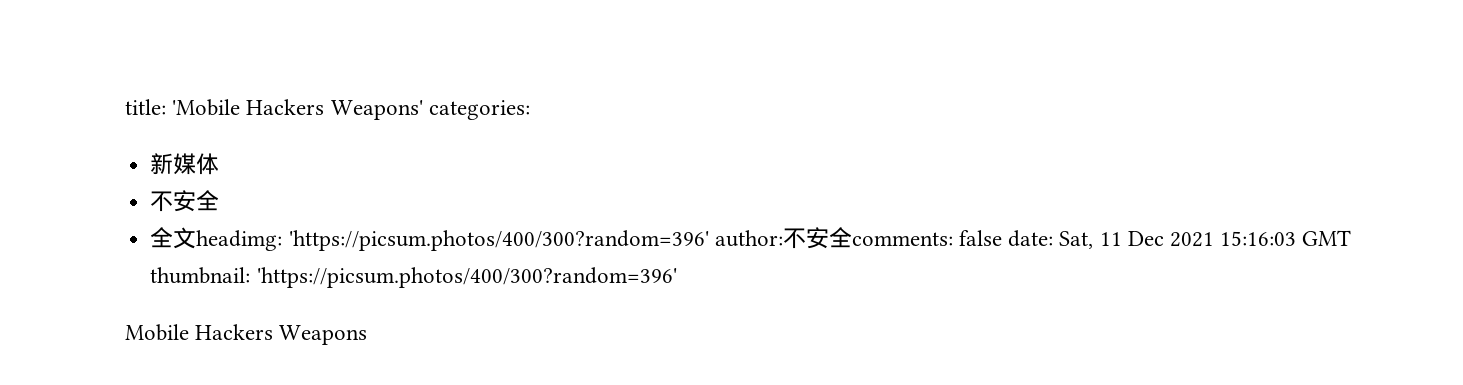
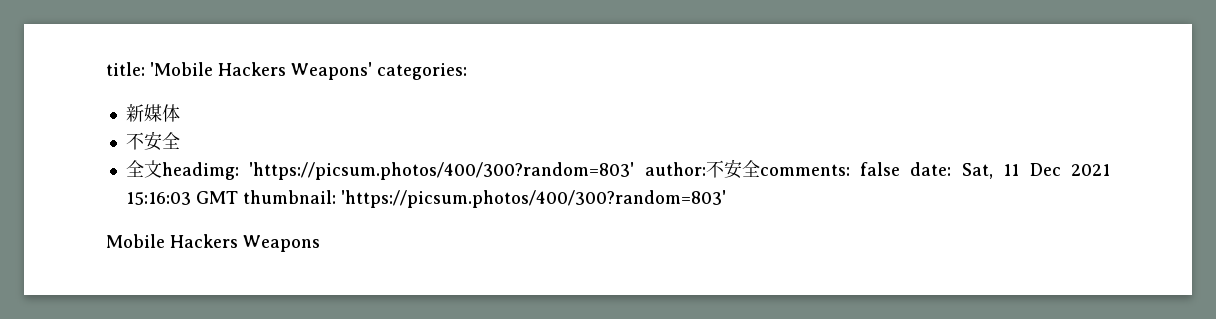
- 全文headimg: 'https://picsum.photos/400/300?random=396' author:不安全comments: false date: Sat, 11 Dec 2021 15:16:03 GMT thumbnail: 'https://picsum.photos/400/300?random=396'
+ 全文headimg: 'https://picsum.photos/400/300?random=803' author:不安全comments: false date: Sat, 11 Dec 2021 15:16:03 GMT thumbnail: 'https://picsum.photos/400/300?random=803'

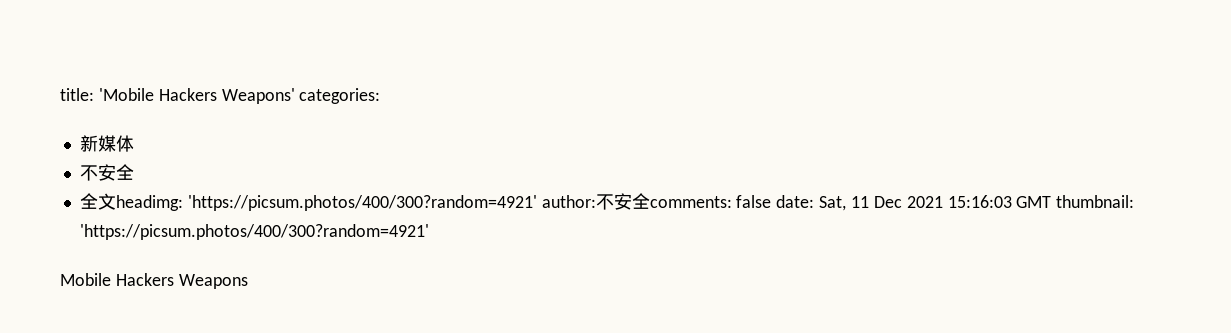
- 全文headimg: 'https://picsum.photos/400/300?random=803' author:不安全comments: false date: Sat, 11 Dec 2021 15:16:03 GMT thumbnail: 'https://picsum.photos/400/300?random=803'
+ 全文headimg: 'https://picsum.photos/400/300?random=4921' author:不安全comments: false date: Sat, 11 Dec 2021 15:16:03 GMT thumbnail: 'https://picsum.photos/400/300?random=4921'

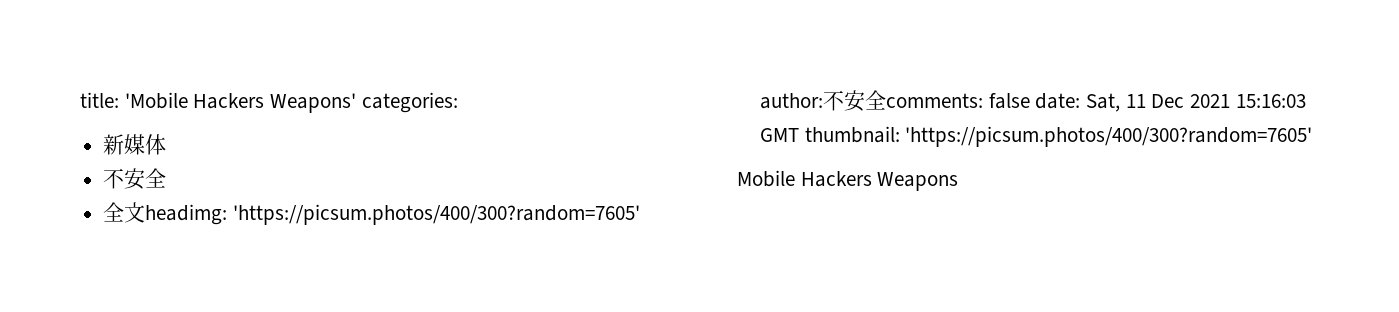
- 全文headimg: 'https://picsum.photos/400/300?random=4921' author:不安全comments: false date: Sat, 11 Dec 2021 15:16:03 GMT thumbnail: 'https://picsum.photos/400/300?random=4921'
+ 全文headimg: 'https://picsum.photos/400/300?random=7605' author:不安全comments: false date: Sat, 11 Dec 2021 15:16:03 GMT thumbnail: 'https://picsum.photos/400/300?random=7605'

